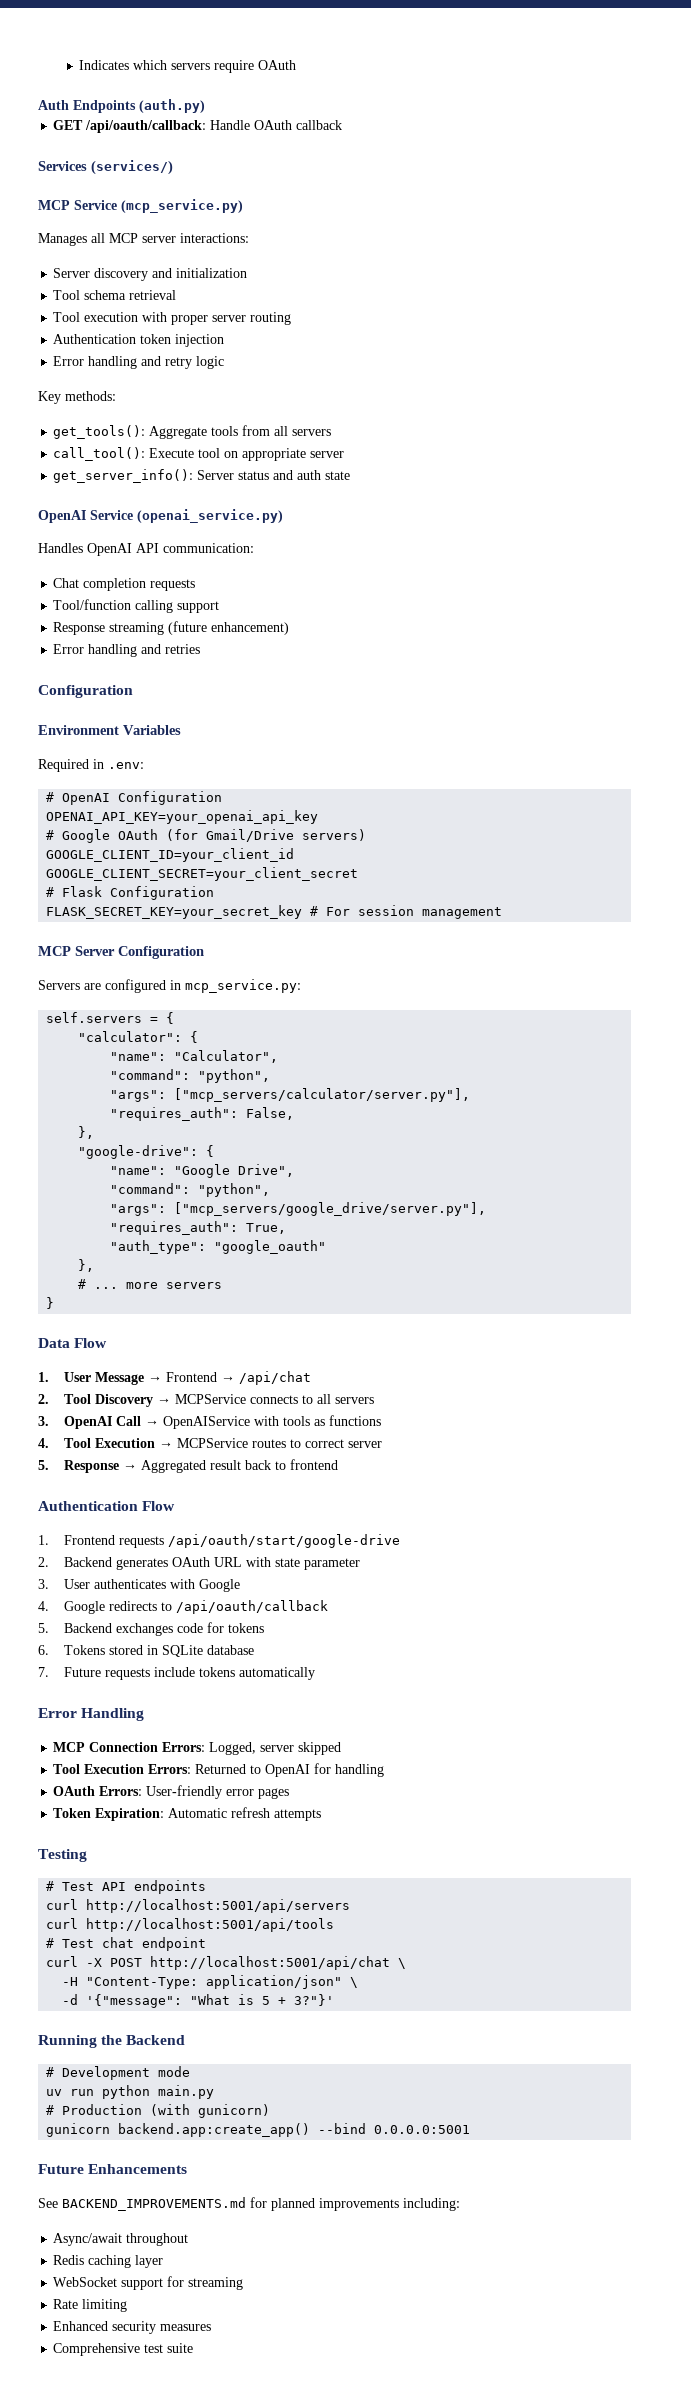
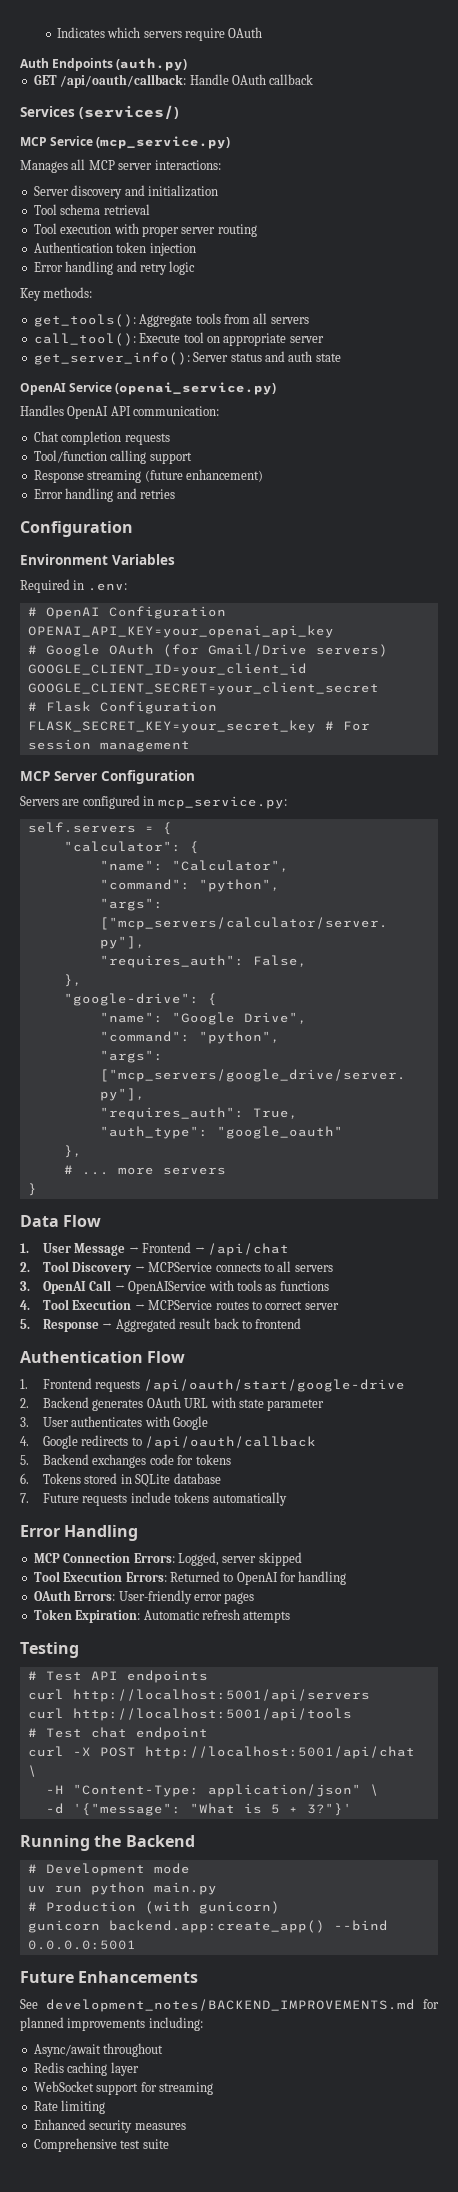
- See BACKEND_IMPROVEMENTS.md for planned improvements including:
+ See development_notes/BACKEND_IMPROVEMENTS.md for planned improvements including:

